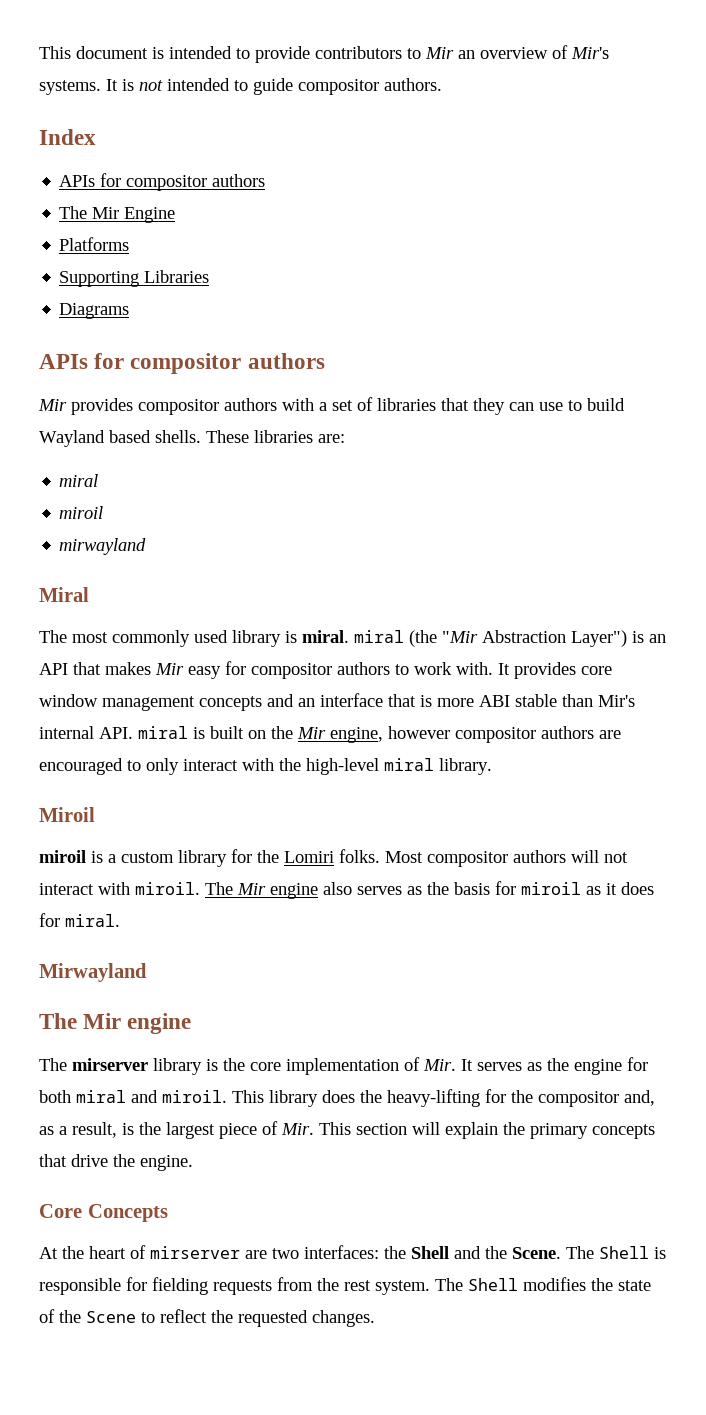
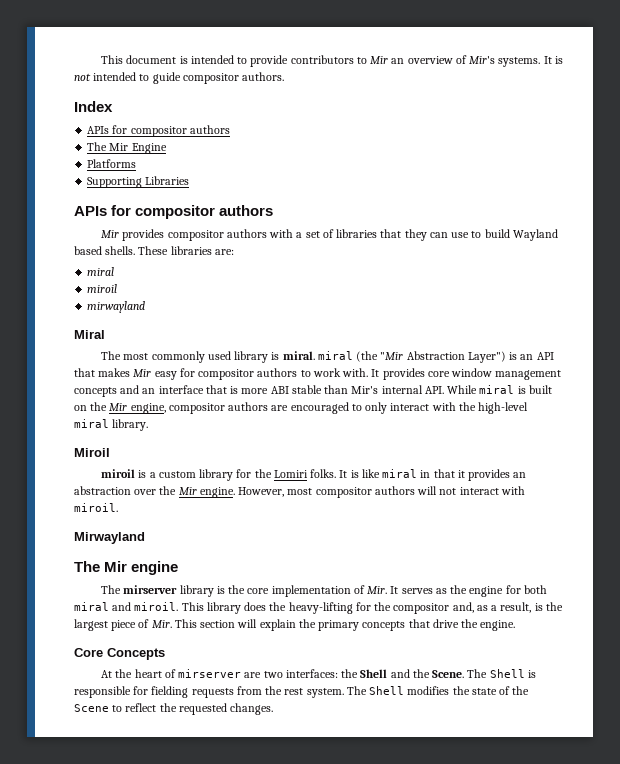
- Diagrams
- It provides core window management concepts and an interface that is more ABI stable than Mir's internal API. miral is built on the Mir engine, however compositor authors are encouraged to only interact with the high-level miral library.
+ It provides core window management concepts and an interface that is more ABI stable than Mir's internal API. While miral is built on the Mir engine, compositor authors are encouraged to only interact with the high-level miral library.
- Most compositor authors will not interact with miroil. The Mir engine also serves as the basis for miroil as it does for miral.
+ It is like miral in that it provides an abstraction over the Mir engine. However, most compositor authors will not interact with miroil.

